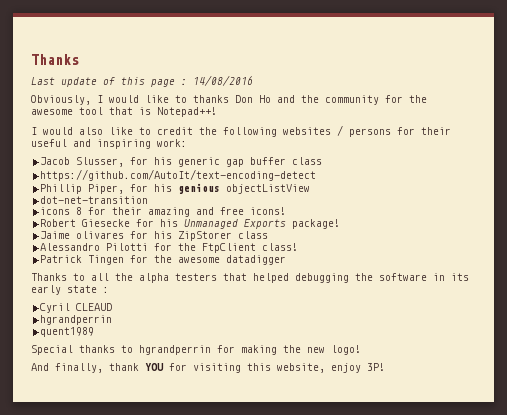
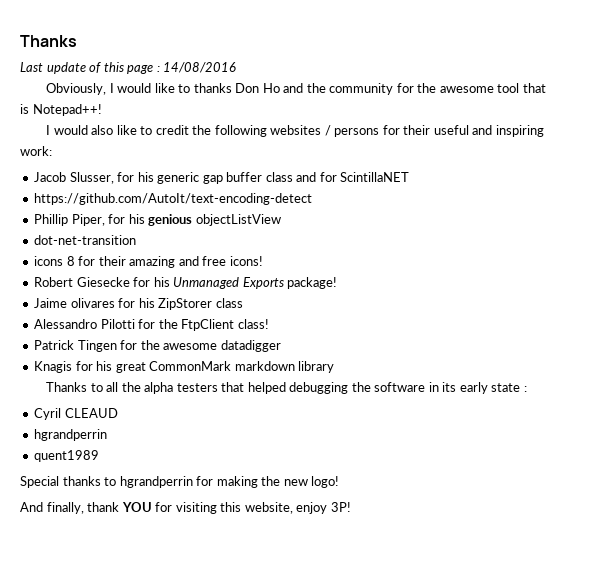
- Jacob Slusser, for his generic gap buffer class
+ Jacob Slusser, for his generic gap buffer class and for ScintillaNET
+ Knagis for his great CommonMark markdown library

